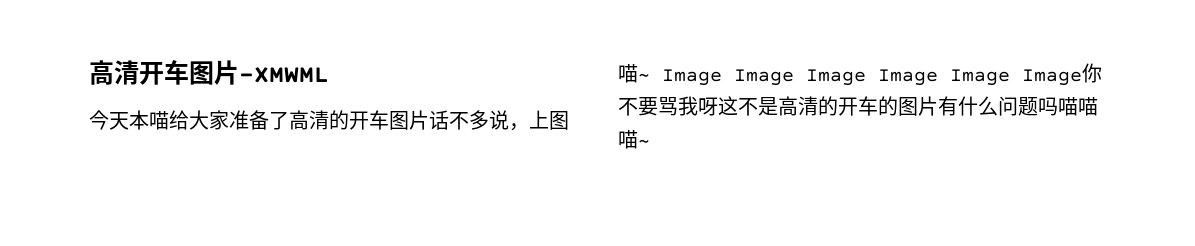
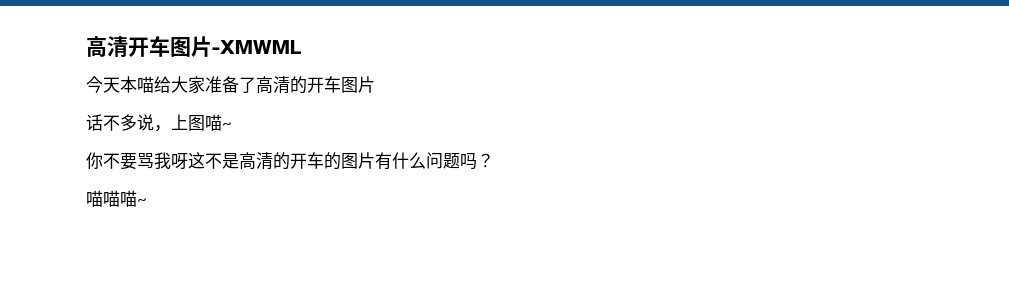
- 今天本喵给大家准备了高清的开车图片话不多说，上图喵~ Image Image Image Image Image Image你不要骂我呀这不是高清的开车的图片有什么问题吗喵喵喵~
+ 今天本喵给大家准备了高清的开车图片
+ 话不多说，上图喵~
+ 你不要骂我呀这不是高清的开车的图片有什么问题吗？
+ 喵喵喵~

